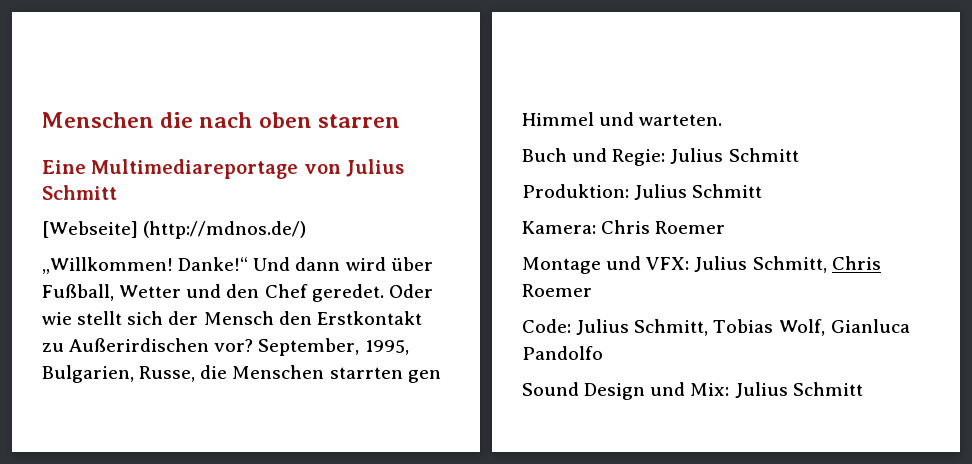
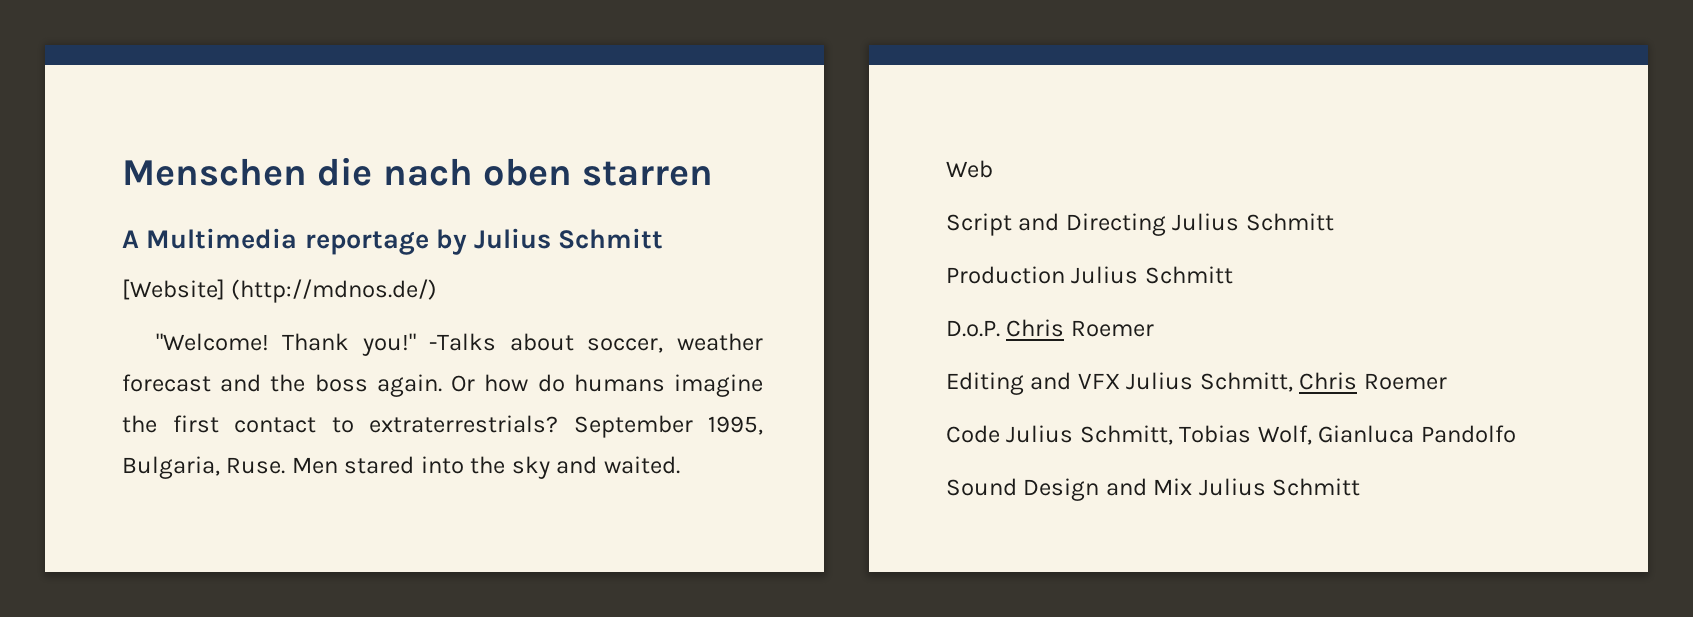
- Eine Multimediareportage von Julius Schmitt
- [Webseite] (http://mdnos.de/)
+ A Multimedia reportage by Julius Schmitt
+ [Website] (http://mdnos.de/)
- „Willkommen! Danke!“ Und dann wird über Fußball, Wetter und den Chef geredet. Oder wie stellt sich der Mensch den Erstkontakt zu Außerirdischen vor? September, 1995, Bulgarien, Russe, die Menschen starrten gen Himmel und warteten.
- Buch und Regie: Julius Schmitt
- Produktion: Julius Schmitt
- Kamera: Chris Roemer
- Montage und VFX: Julius Schmitt, Chris Roemer
+ "Welcome! Thank you!" -Talks about soccer, weather forecast and the boss again. Or how do humans imagine the first contact to extraterrestrials? September 1995, Bulgaria, Ruse. Men stared into the sky and waited.
+ Web
+ Script and Directing Julius Schmitt
+ Production Julius Schmitt
+ D.o.P. Chris Roemer
+ Editing and VFX Julius Schmitt, Chris Roemer
- Code: Julius Schmitt, Tobias Wolf, Gianluca Pandolfo
+ Code Julius Schmitt, Tobias Wolf, Gianluca Pandolfo
- Sound Design und Mix: Julius Schmitt
+ Sound Design and Mix Julius Schmitt

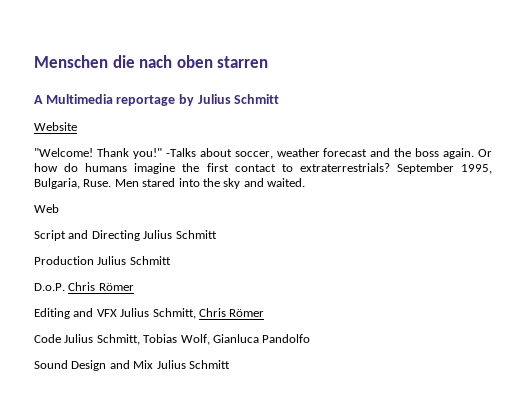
- [Website] (http://mdnos.de/)
+ Website
- D.o.P. Chris Roemer
+ D.o.P. Chris Römer
- Editing and VFX Julius Schmitt, Chris Roemer
+ Editing and VFX Julius Schmitt, Chris Römer

